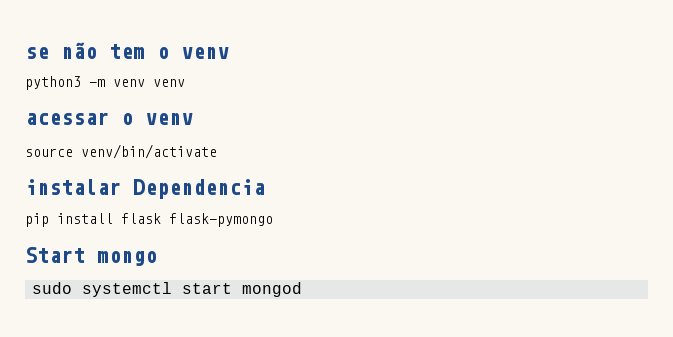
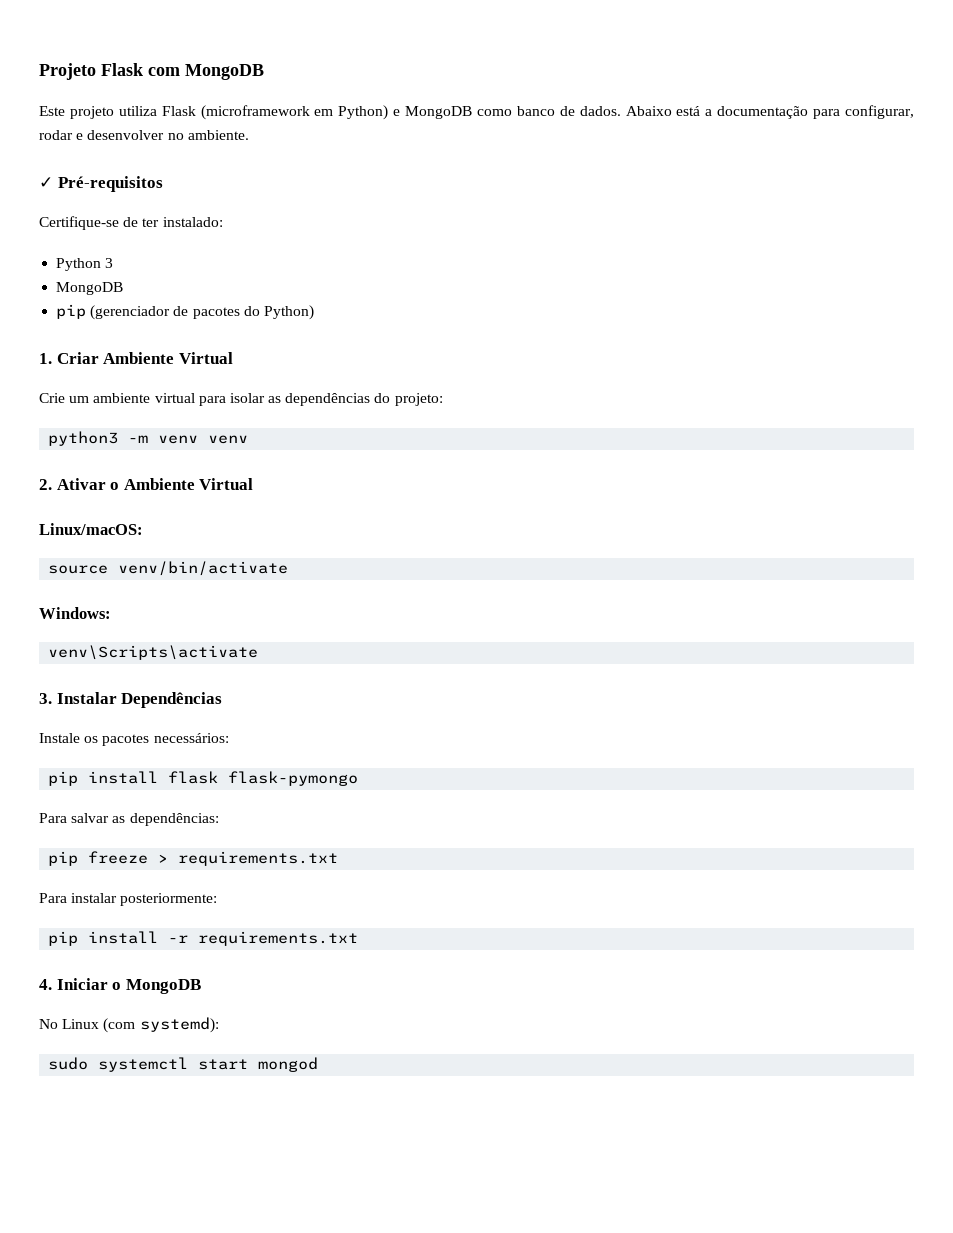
- se não tem o venv
+ Projeto Flask com MongoDB
+ Este projeto utiliza Flask (microframework em Python) e MongoDB como banco de dados. Abaixo está a documentação para configurar, rodar e desenvolver no ambiente.
+ ✓ Pré-requisitos
+ Certifique-se de ter instalado:
+ Python 3
+ MongoDB
+ pip (gerenciador de pacotes do Python)
+ 1. Criar Ambiente Virtual
+ Crie um ambiente virtual para isolar as dependências do projeto:
  python3 -m venv venv
- acessar o venv
+ 2. Ativar o Ambiente Virtual
+ Linux/macOS:
  source venv/bin/activate
- instalar Dependencia
+ Windows:
+ venv\Scripts\activate
+ 3. Instalar Dependências
+ Instale os pacotes necessários:
  pip install flask flask-pymongo
- Start mongo
+ Para salvar as dependências:
+ pip freeze > requirements.txt
+ Para instalar posteriormente:
+ pip install -r requirements.txt
+ 4. Iniciar o MongoDB
+ No Linux (com systemd):

